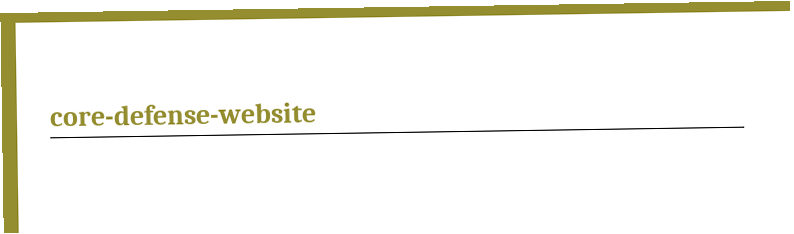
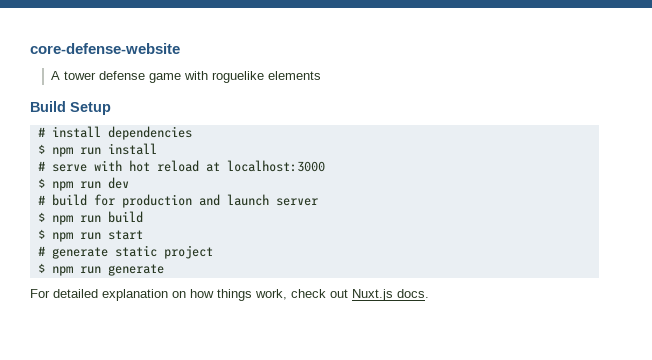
+ A tower defense game with roguelike elements
+ Build Setup
+ # install dependencies
+ $ npm run install
+ # serve with hot reload at localhost:3000
+ $ npm run dev
+ # build for production and launch server
+ $ npm run build
+ $ npm run start
+ # generate static project
+ $ npm run generate
+ For detailed explanation on how things work, check out Nuxt.js docs.

